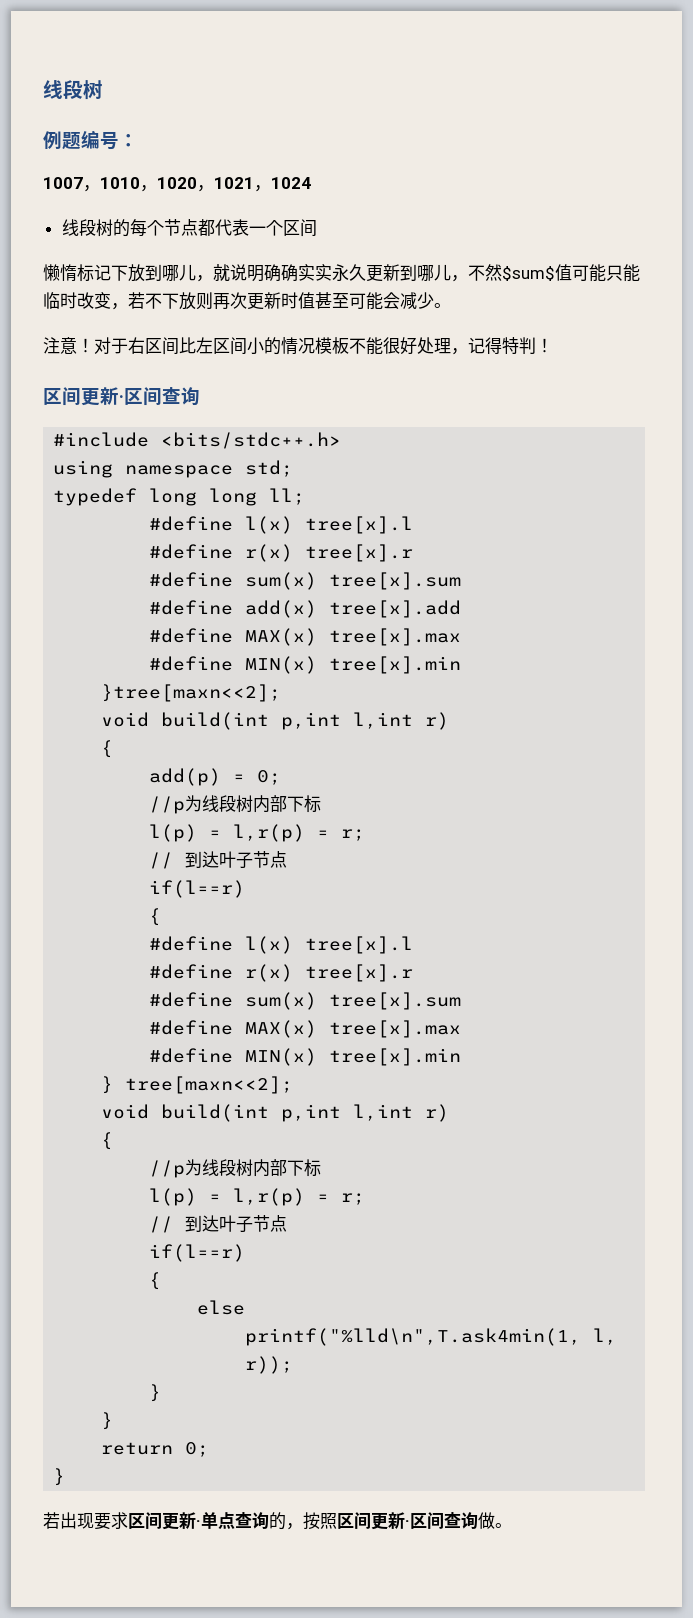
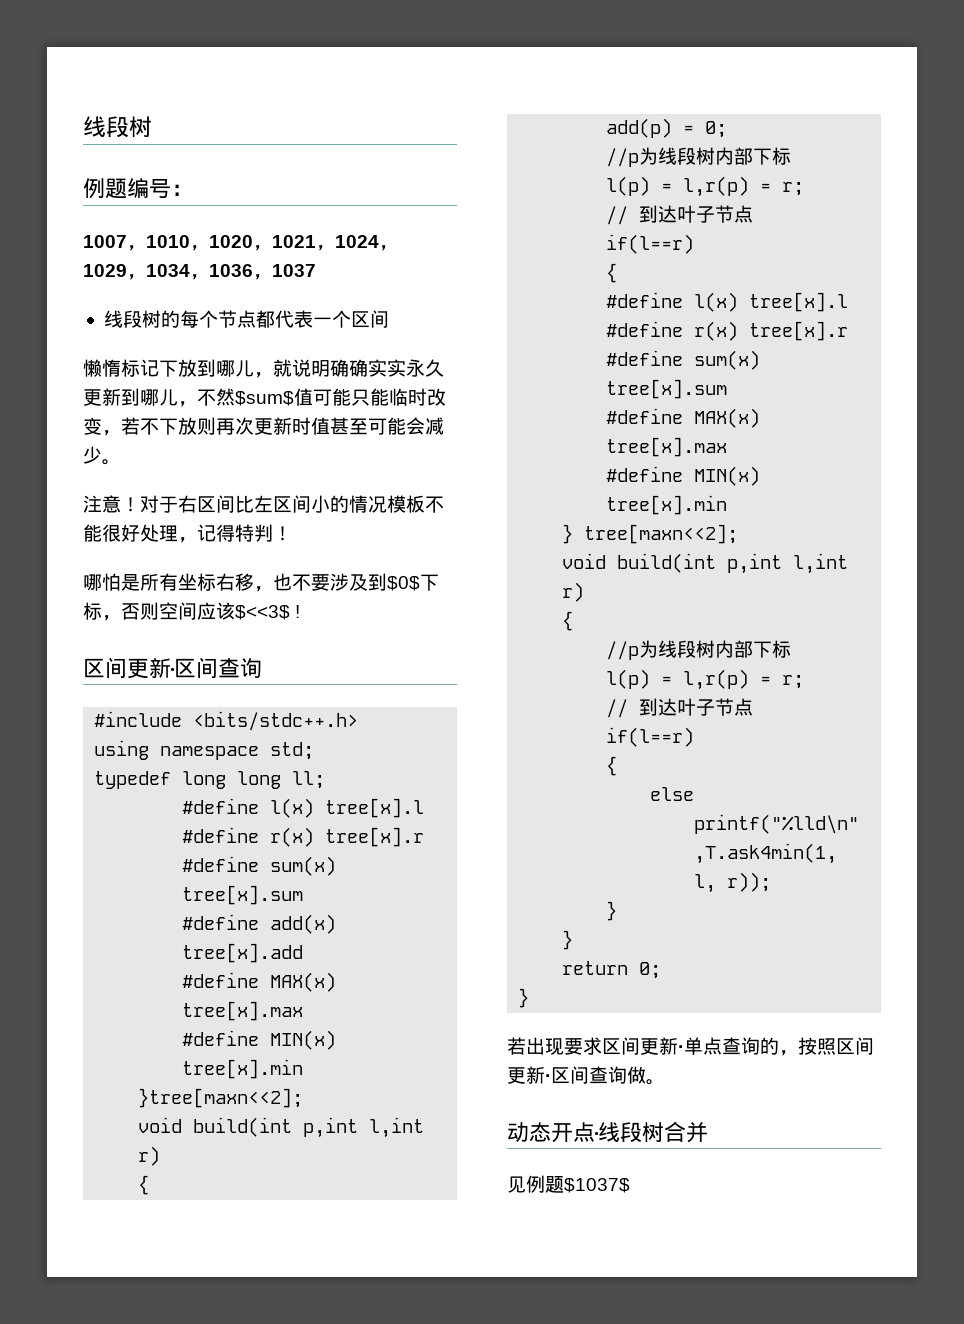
- 1007，1010，1020，1021，1024
+ 1007，1010，1020，1021，1024，1029，1034，1036，1037
+ 哪怕是所有坐标右移，也不要涉及到$0$下标，否则空间应该$<<3$ !
+ 动态开点·线段树合并
+ 见例题$1037$

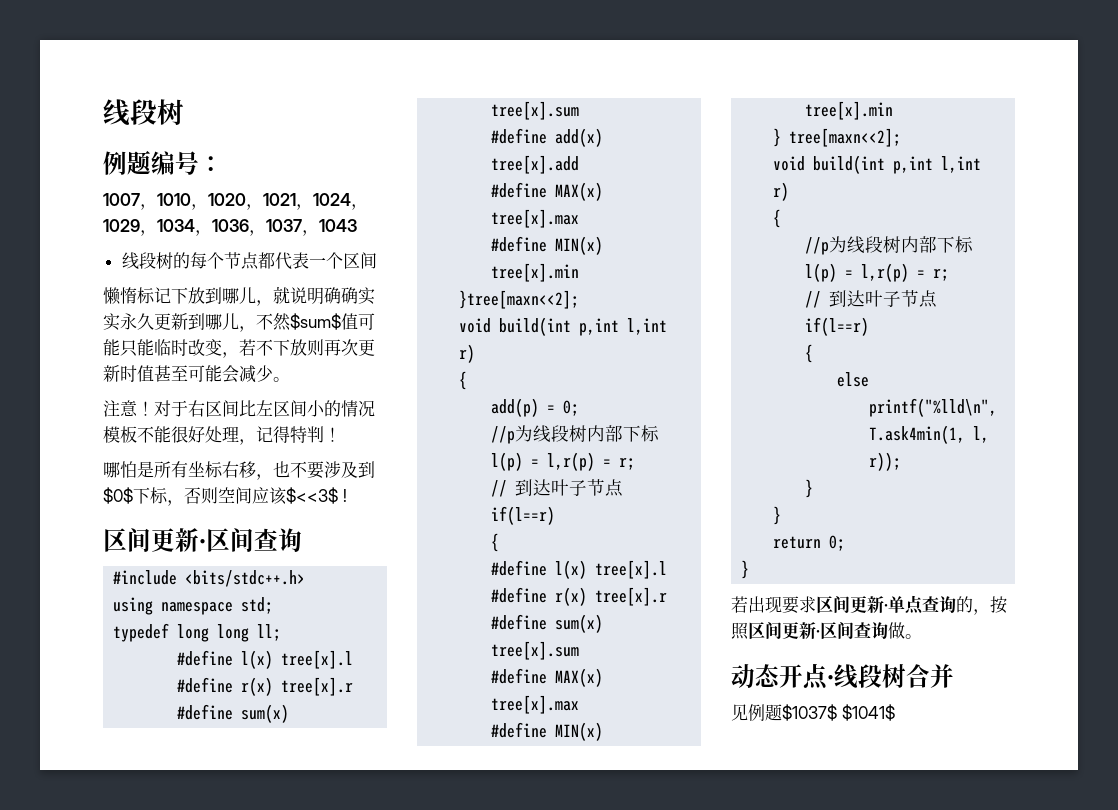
- 1007，1010，1020，1021，1024，1029，1034，1036，1037
+ 1007，1010，1020，1021，1024，1029，1034，1036，1037，1043
- 见例题$1037$
+ 见例题$1037$ $1041$

